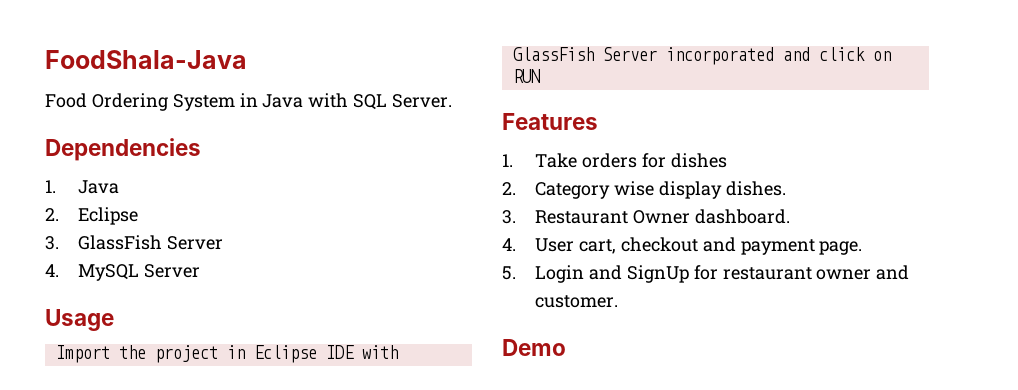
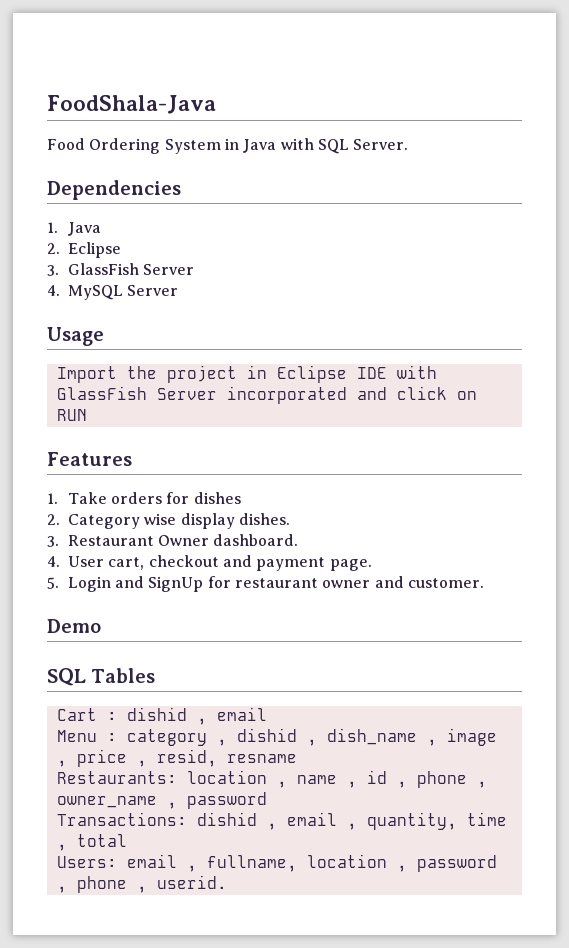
+ SQL Tables
+ Cart : dishid , email
+ Menu : category , dishid , dish_name , image , price , resid, resname
+ Restaurants: location , name , id , phone , owner_name , password
+ Transactions: dishid , email , quantity, time , total
+ Users: email , fullname, location , password , phone , userid.

